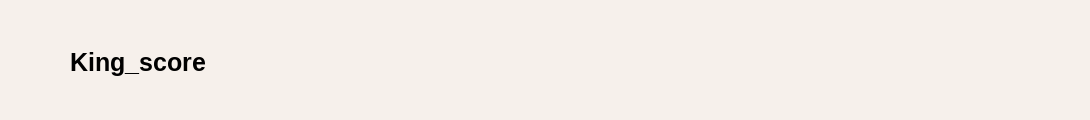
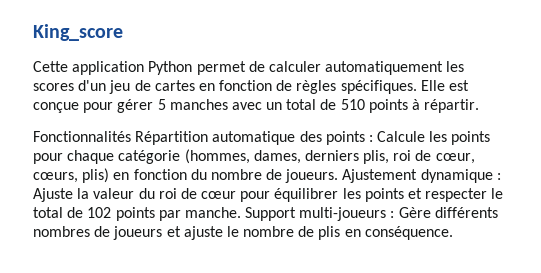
+ Cette application Python permet de calculer automatiquement les scores d'un jeu de cartes en fonction de règles spécifiques. Elle est conçue pour gérer 5 manches avec un total de 510 points à répartir.
+ Fonctionnalités Répartition automatique des points : Calcule les points pour chaque catégorie (hommes, dames, derniers plis, roi de cœur, cœurs, plis) en fonction du nombre de joueurs. Ajustement dynamique : Ajuste la valeur du roi de cœur pour équilibrer les points et respecter le total de 102 points par manche. Support multi-joueurs : Gère différents nombres de joueurs et ajuste le nombre de plis en conséquence.

